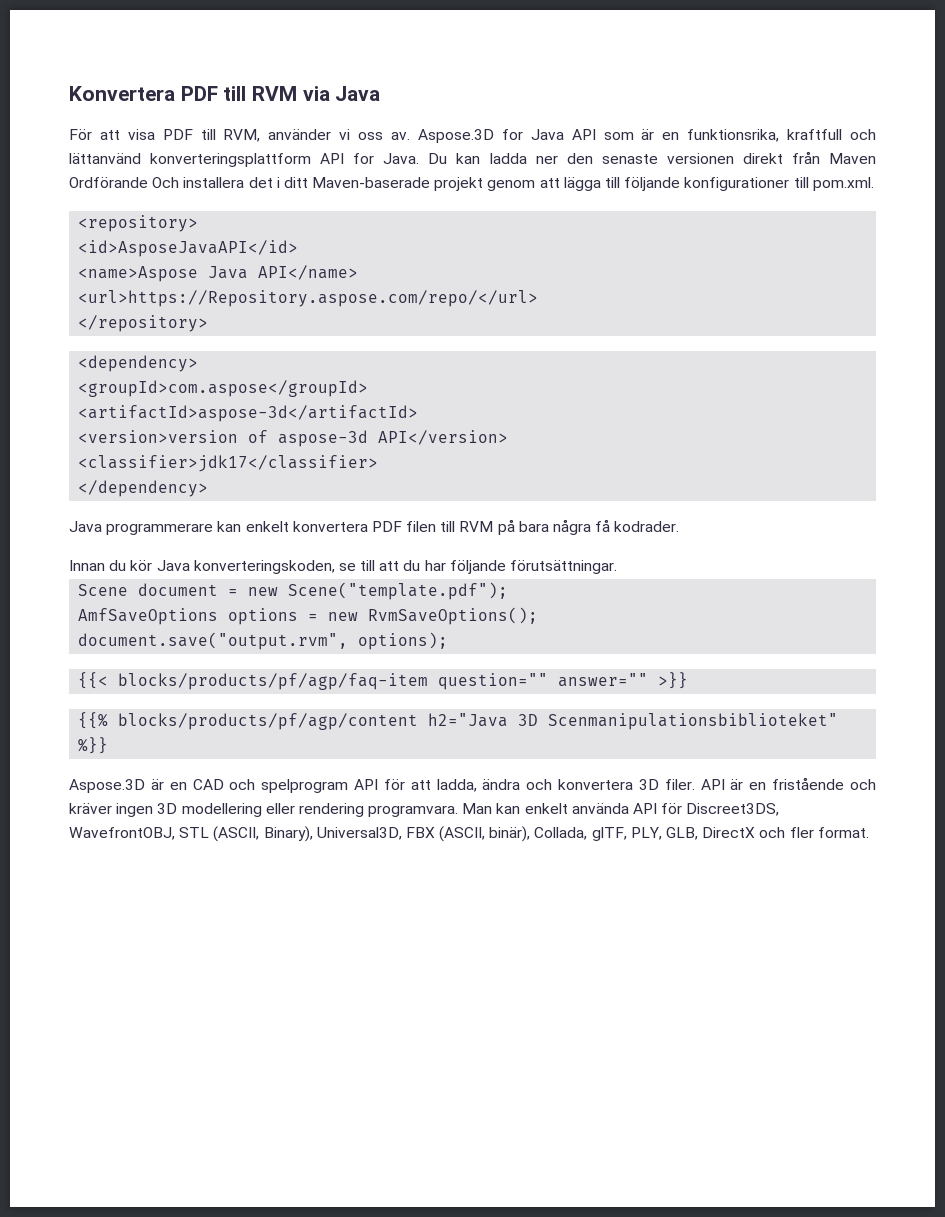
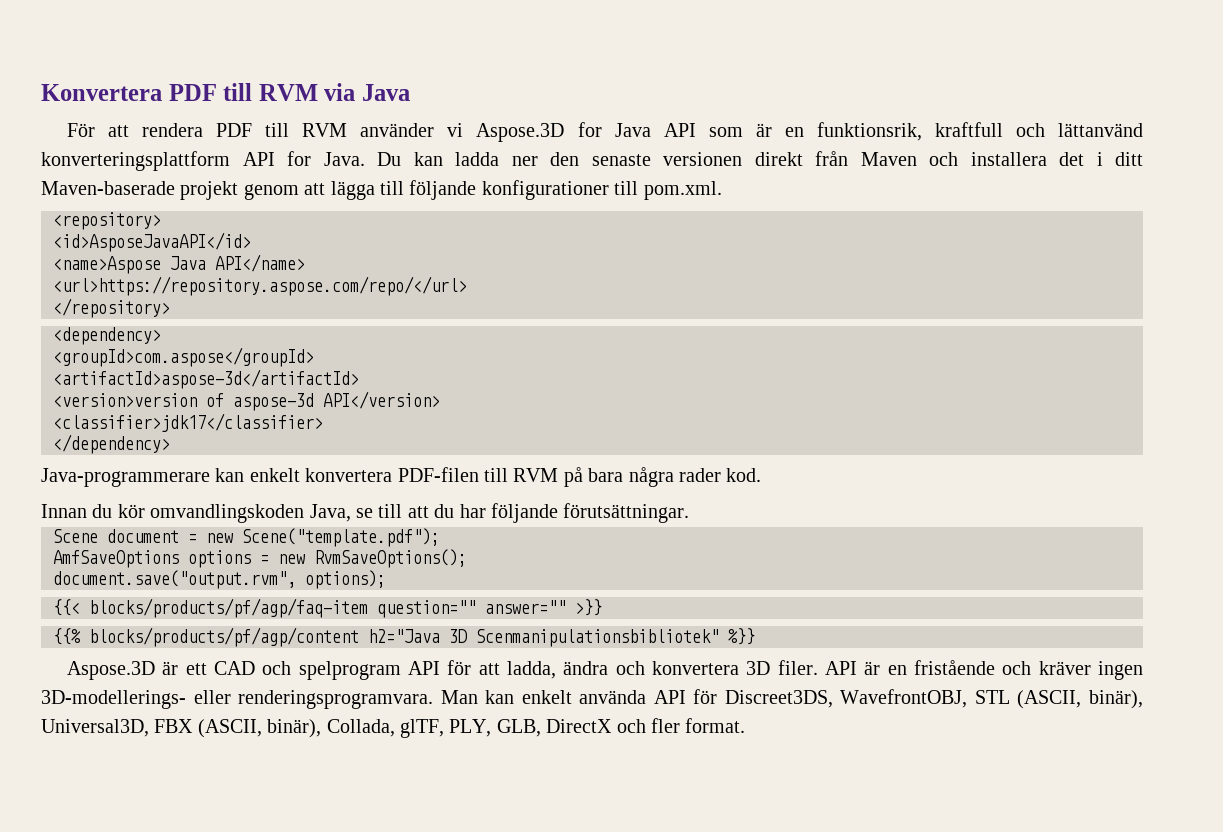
- För att visa PDF till RVM, använder vi oss av. Aspose.3D for Java API som är en funktionsrika, kraftfull och lättanvänd konverteringsplattform API for Java.
+ För att rendera PDF till RVM använder vi Aspose.3D for Java API som är en funktionsrik, kraftfull och lättanvänd konverteringsplattform API for Java.
- Du kan ladda ner den senaste versionen direkt från Maven Ordförande Och installera det i ditt Maven-baserade projekt genom att lägga till följande konfigurationer till pom.xml.
+ Du kan ladda ner den senaste versionen direkt från Maven och installera det i ditt Maven-baserade projekt genom att lägga till följande konfigurationer till pom.xml.
- <url>https://Repository.aspose.com/repo/</url>
+ <url>https://repository.aspose.com/repo/</url>
- Java programmerare kan enkelt konvertera PDF filen till RVM på bara några få kodrader.
+ Java-programmerare kan enkelt konvertera PDF-filen till RVM på bara några rader kod.
- Innan du kör Java konverteringskoden, se till att du har följande förutsättningar.
+ Innan du kör omvandlingskoden Java, se till att du har följande förutsättningar.
- {{% blocks/products/pf/agp/content h2="Java 3D Scenmanipulationsbiblioteket" %}}
+ {{% blocks/products/pf/agp/content h2="Java 3D Scenmanipulationsbibliotek" %}}
- Aspose.3D är en CAD och spelprogram API för att ladda, ändra och konvertera 3D filer.
+ Aspose.3D är ett CAD och spelprogram API för att ladda, ändra och konvertera 3D filer.
- API är en fristående och kräver ingen 3D modellering eller rendering programvara.
+ API är en fristående och kräver ingen 3D-modellerings- eller renderingsprogramvara.
- Man kan enkelt använda API för Discreet3DS, WavefrontOBJ, STL (ASCII, Binary), Universal3D, FBX (ASCII, binär), Collada, glTF, PLY, GLB, DirectX och fler format.
+ Man kan enkelt använda API för Discreet3DS, WavefrontOBJ, STL (ASCII, binär), Universal3D, FBX (ASCII, binär), Collada, glTF, PLY, GLB, DirectX och fler format.

